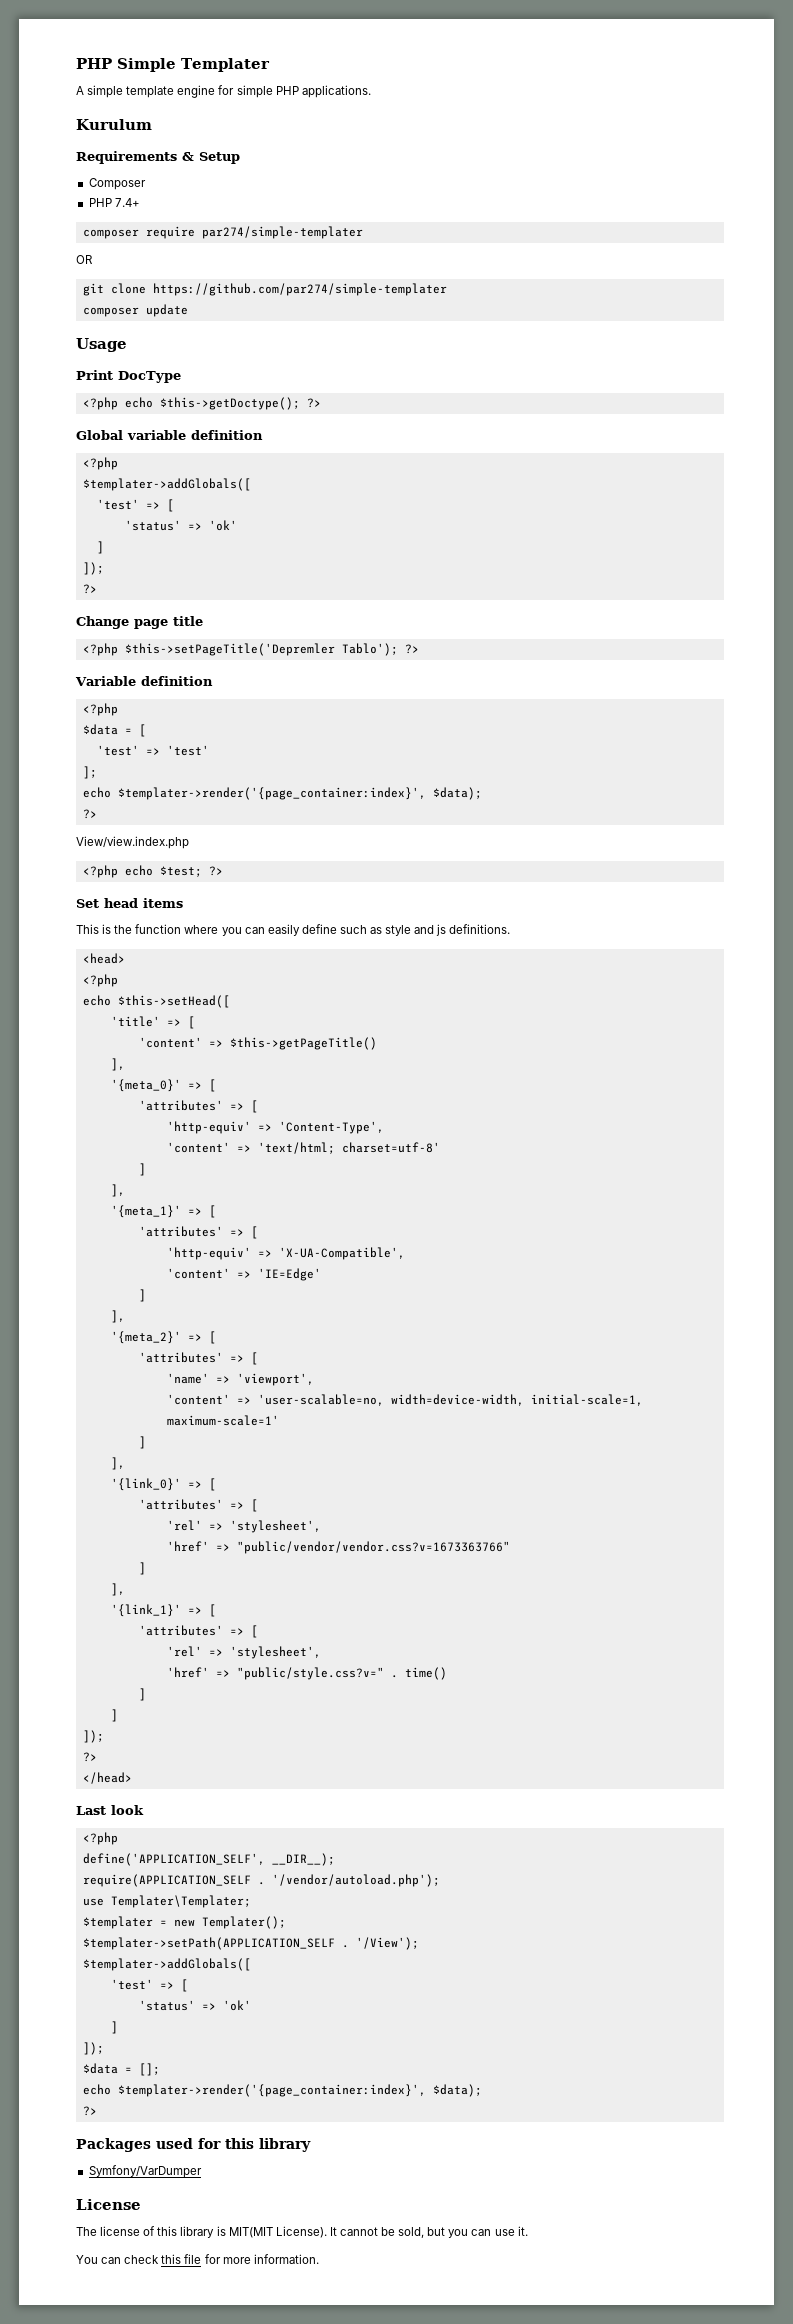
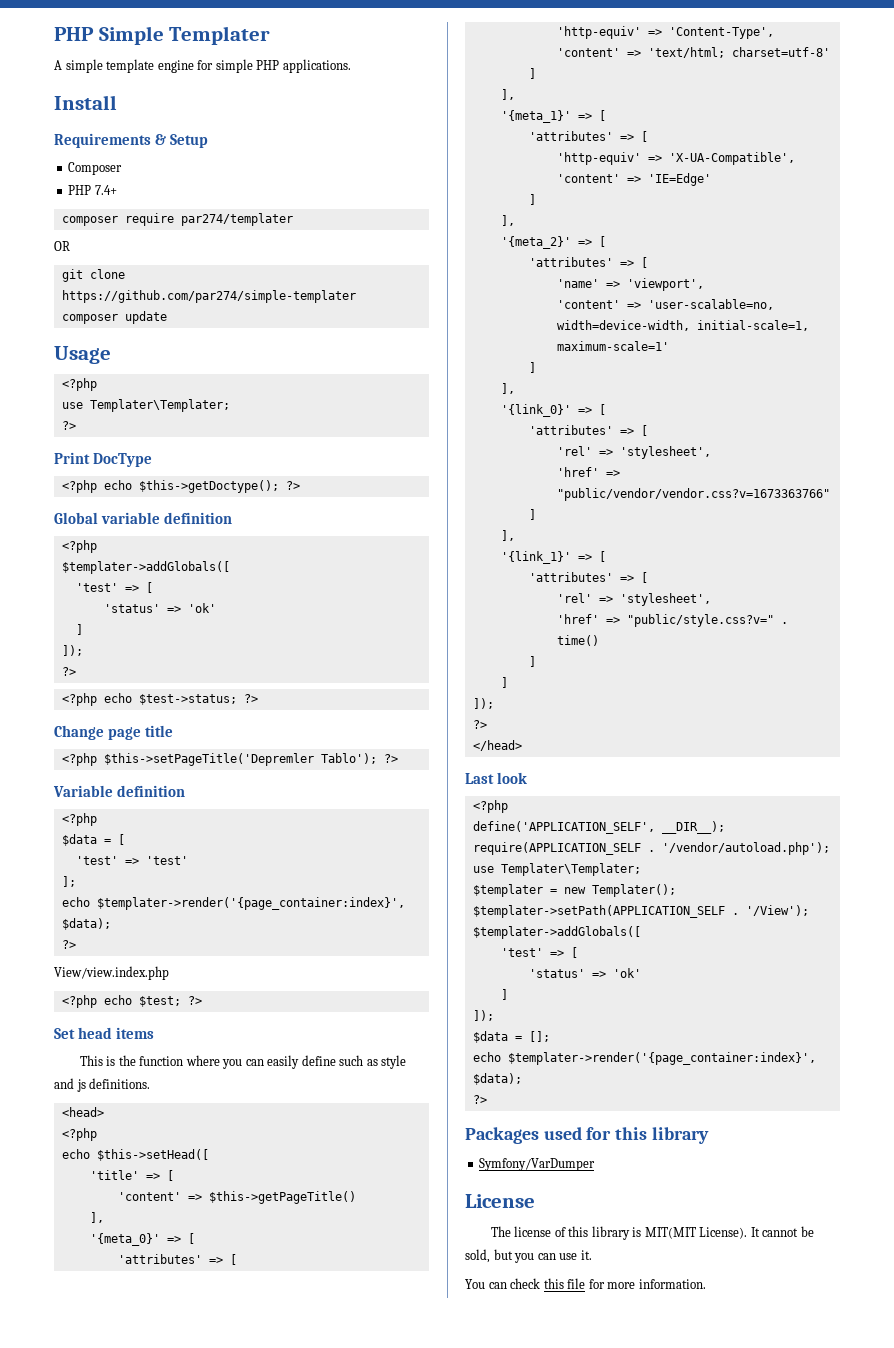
- Kurulum
+ Install
- composer require par274/simple-templater
+ composer require par274/templater
  Usage
+ <?php
+ use Templater\Templater;
+ ?>
+ <?php echo $test->status; ?>

